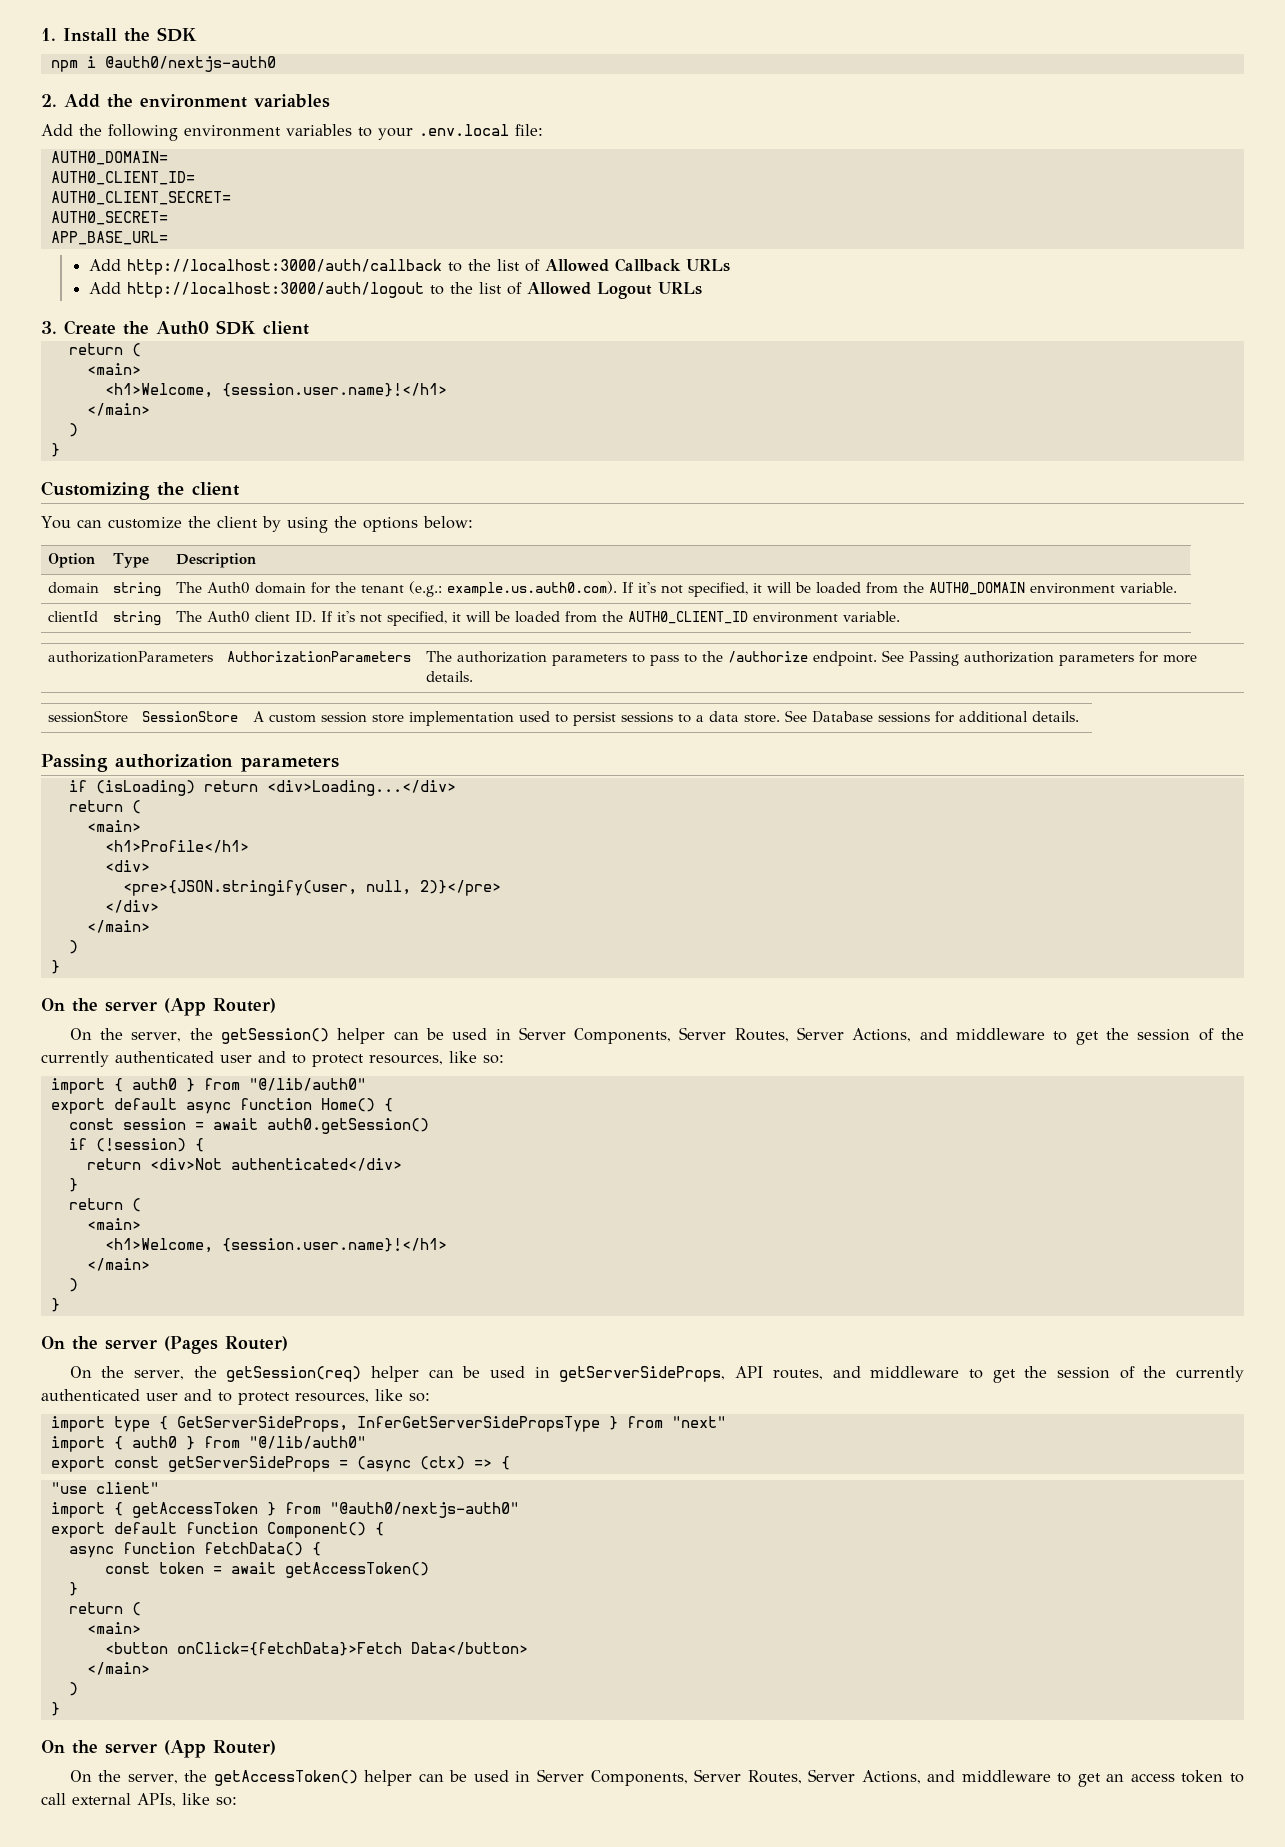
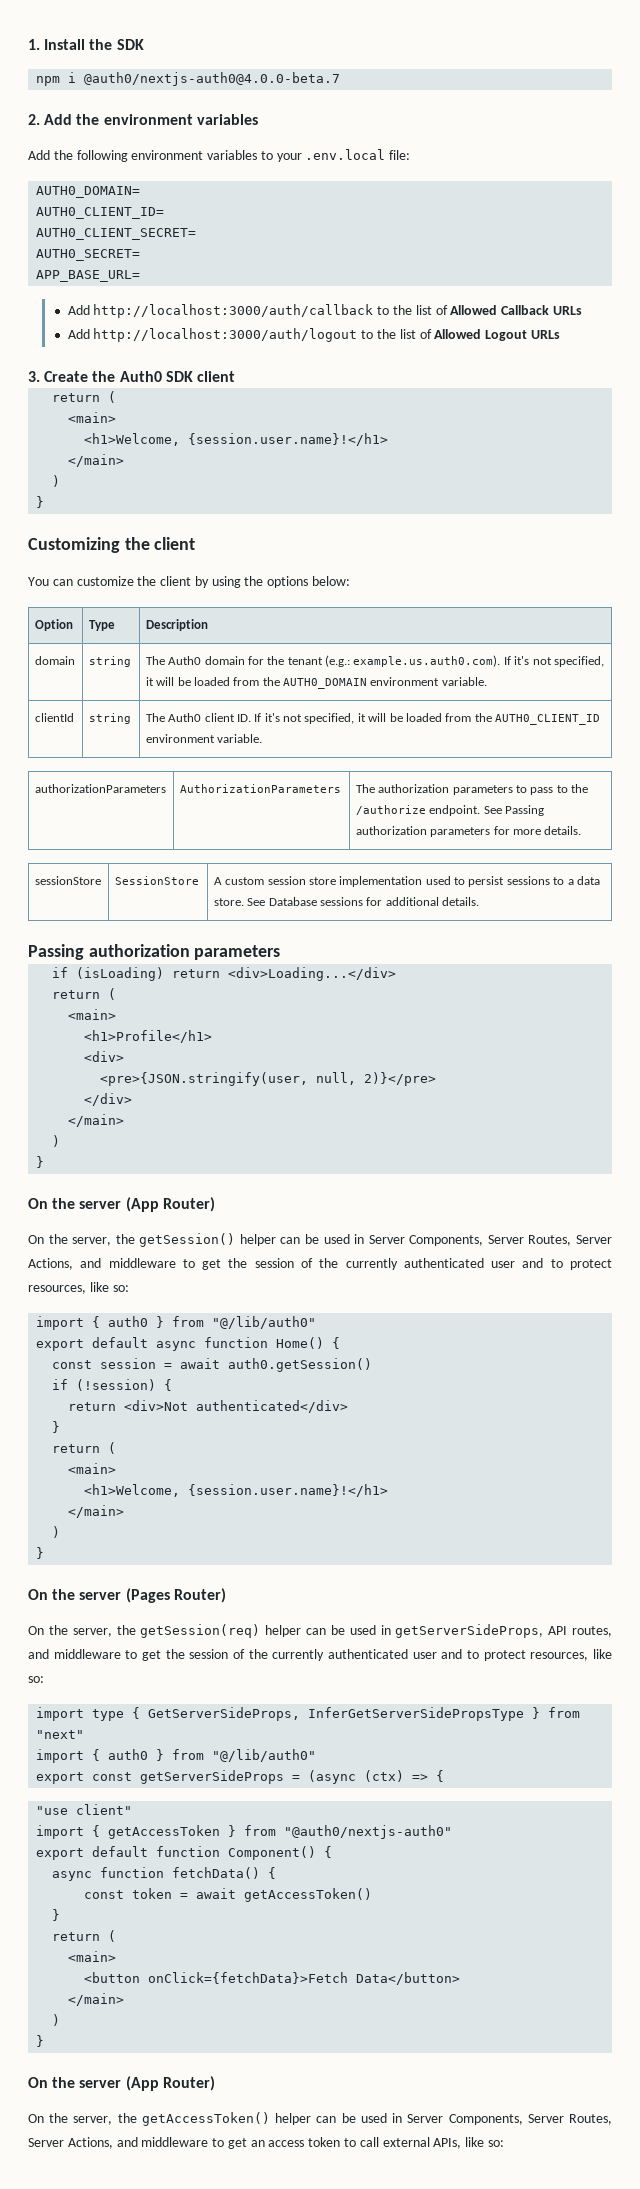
- npm i @auth0/nextjs-auth0
+ npm i @auth0/nextjs-auth0@4.0.0-beta.7

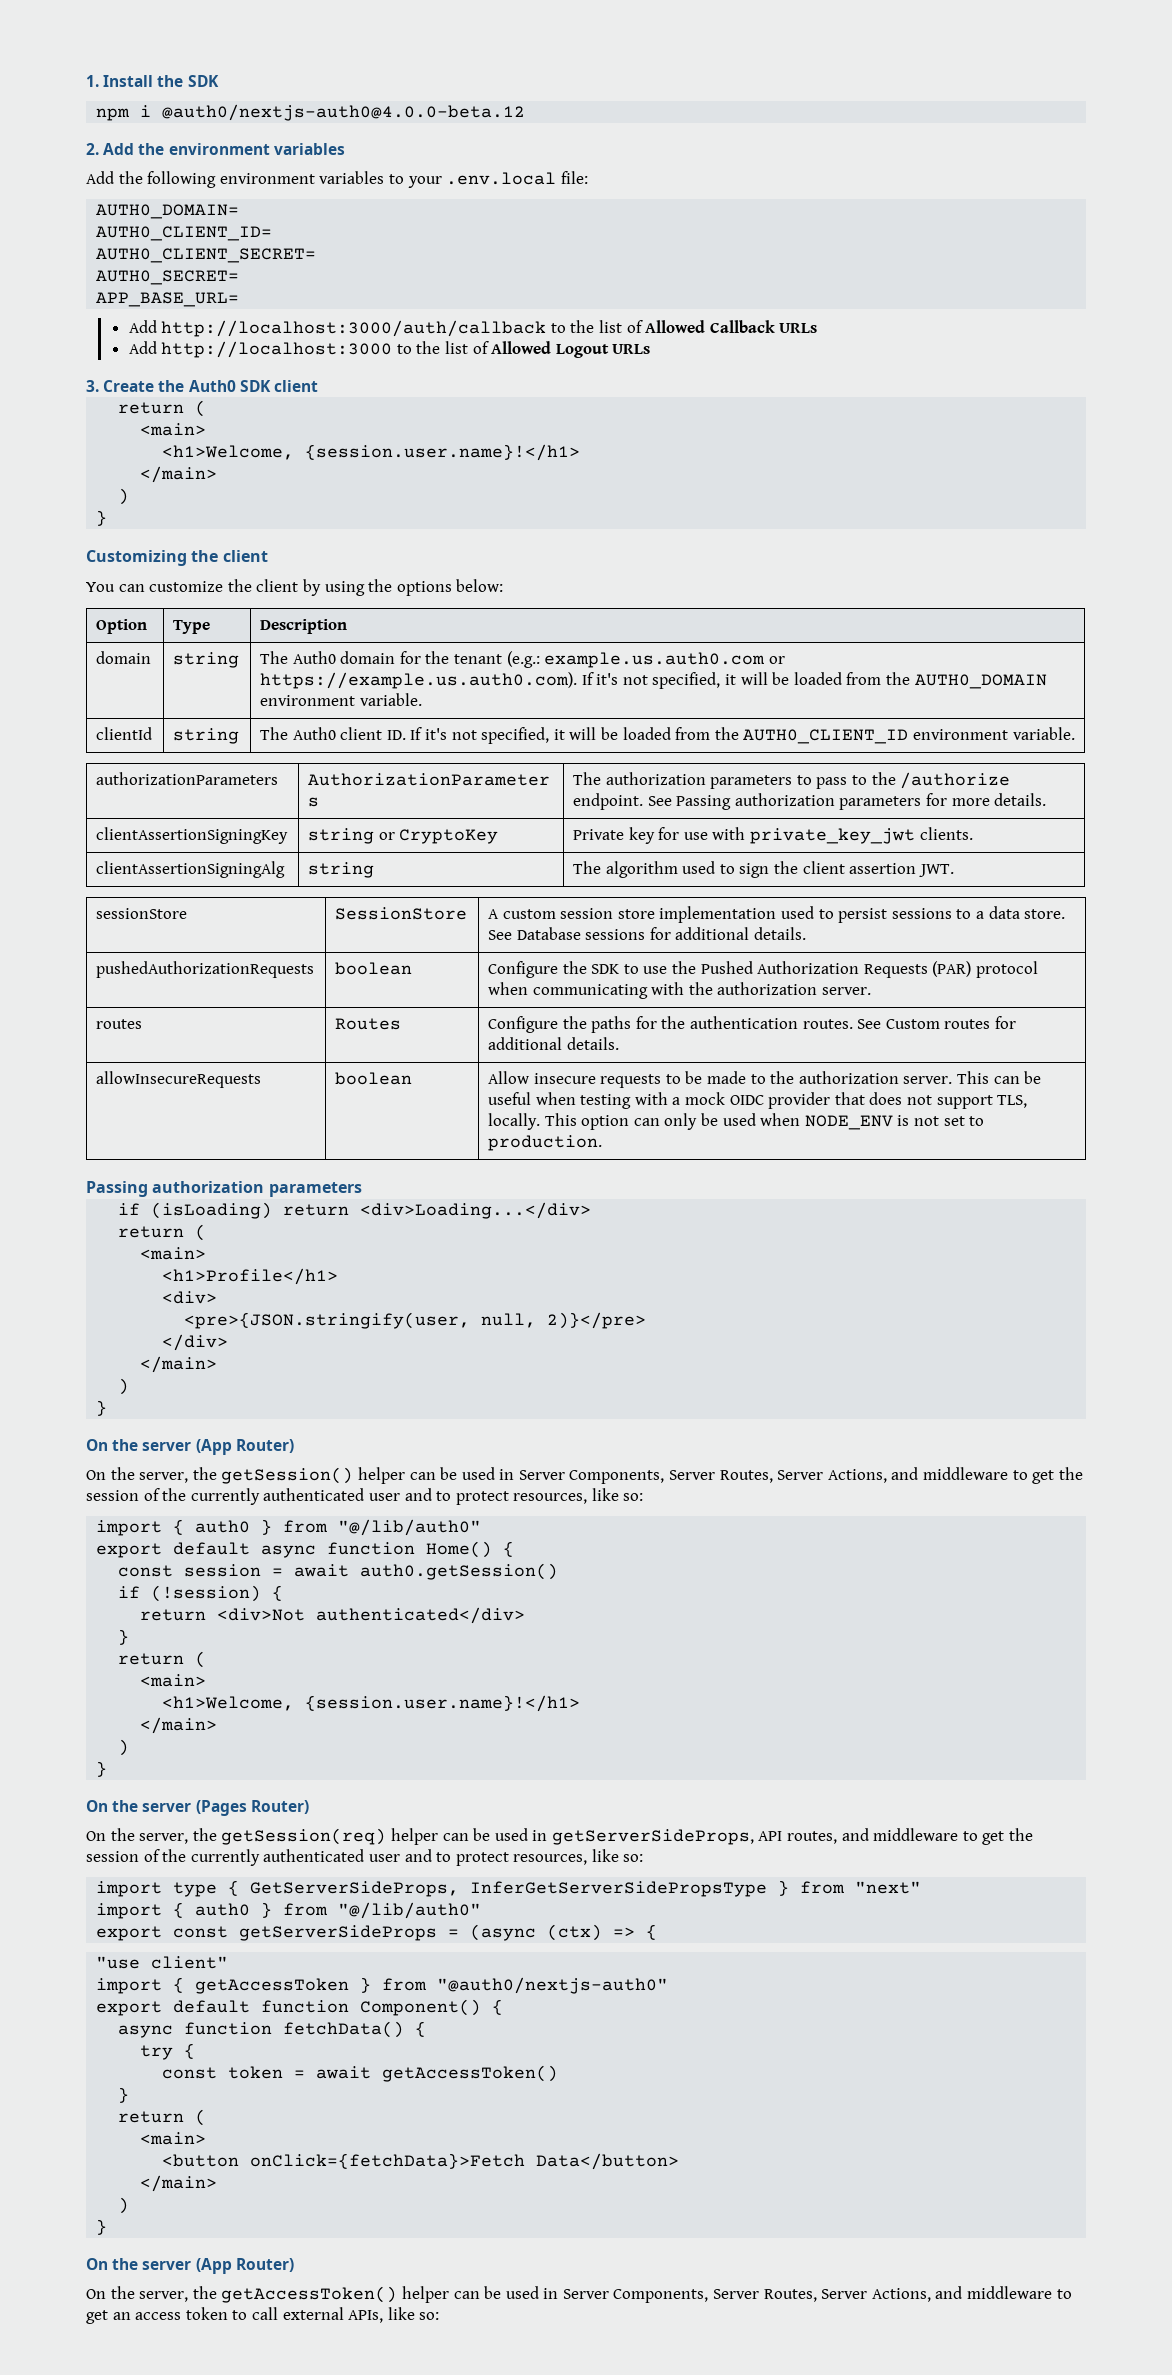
- npm i @auth0/nextjs-auth0@4.0.0-beta.7
+ npm i @auth0/nextjs-auth0@4.0.0-beta.12
- Add http://localhost:3000/auth/logout to the list of Allowed Logout URLs
+ Add http://localhost:3000 to the list of Allowed Logout URLs
- domain | string | The Auth0 domain for the tenant (e.g.: example.us.auth0.com). If it's not specified, it will be loaded from the AUTH0_DOMAIN environment variable.
+ domain | string | The Auth0 domain for the tenant (e.g.: example.us.auth0.com or https://example.us.auth0.com). If it's not specified, it will be loaded from the AUTH0_DOMAIN environment variable.
+ clientAssertionSigningKey | string or CryptoKey | Private key for use with private_key_jwt clients.
+ clientAssertionSigningAlg | string | The algorithm used to sign the client assertion JWT.
+ pushedAuthorizationRequests | boolean | Configure the SDK to use the Pushed Authorization Requests (PAR) protocol when communicating with the authorization server.
+ routes | Routes | Configure the paths for the authentication routes. See Custom routes for additional details.
+ allowInsecureRequests | boolean | Allow insecure requests to be made to the authorization server. This can be useful when testing with a mock OIDC provider that does not support TLS, locally. This option can only be used when NODE_ENV is not set to production.
+ try {

